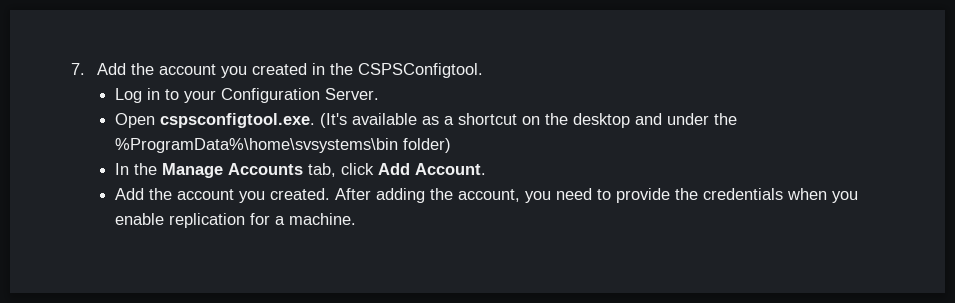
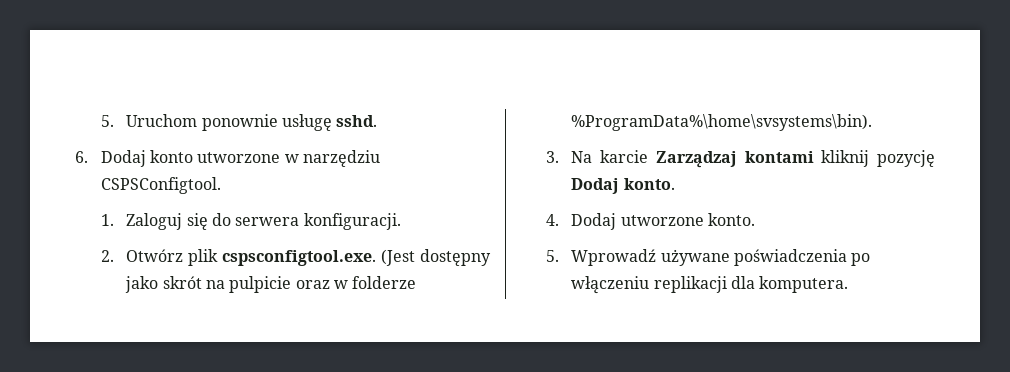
- 7. Add the account you created in the CSPSConfigtool.
- Log in to your Configuration Server.
- Open cspsconfigtool.exe. (It's available as a shortcut on the desktop and under the %ProgramData%\home\svsystems\bin folder)
- In the Manage Accounts tab, click Add Account.
- Add the account you created. After adding the account, you need to provide the credentials when you enable replication for a machine.
+ 5. Uruchom ponownie usługę sshd.
+ 6. Dodaj konto utworzone w narzędziu CSPSConfigtool.
+ 1. Zaloguj się do serwera konfiguracji.
+ 2. Otwórz plik cspsconfigtool.exe. (Jest dostępny jako skrót na pulpicie oraz w folderze %ProgramData%\home\svsystems\bin).
+ 3. Na karcie Zarządzaj kontami kliknij pozycję Dodaj konto.
+ 4. Dodaj utworzone konto.
+ 5. Wprowadź używane poświadczenia po włączeniu replikacji dla komputera.

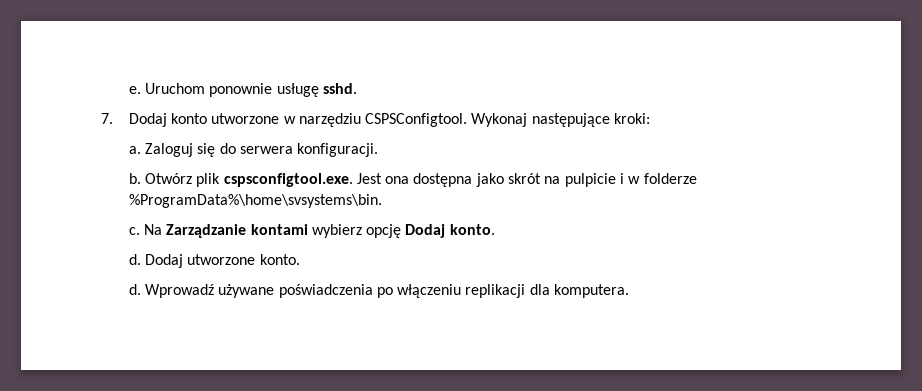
- 5. Uruchom ponownie usługę sshd.
+ e. Uruchom ponownie usługę sshd.
- 6. Dodaj konto utworzone w narzędziu CSPSConfigtool.
- 1. Zaloguj się do serwera konfiguracji.
+ 7. Dodaj konto utworzone w narzędziu CSPSConfigtool. Wykonaj następujące kroki:
+ a. Zaloguj się do serwera konfiguracji.
- 2. Otwórz plik cspsconfigtool.exe. (Jest dostępny jako skrót na pulpicie oraz w folderze %ProgramData%\home\svsystems\bin).
- 3. Na karcie Zarządzaj kontami kliknij pozycję Dodaj konto.
+ b. Otwórz plik cspsconfigtool.exe. Jest ona dostępna jako skrót na pulpicie i w folderze %ProgramData%\home\svsystems\bin.
+ c. Na Zarządzanie kontami wybierz opcję Dodaj konto.
- 4. Dodaj utworzone konto.
+ d. Dodaj utworzone konto.
- 5. Wprowadź używane poświadczenia po włączeniu replikacji dla komputera.
+ d. Wprowadź używane poświadczenia po włączeniu replikacji dla komputera.

